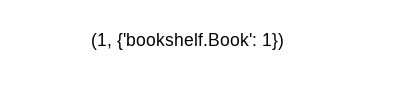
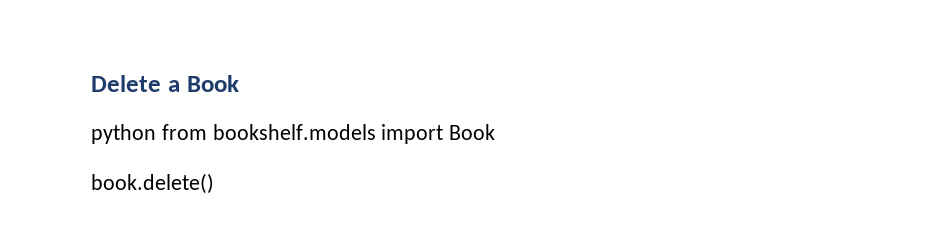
- (1, {'bookshelf.Book': 1})
+ Delete a Book
+ python from bookshelf.models import Book
+ book.delete()

